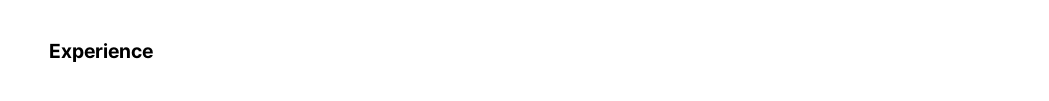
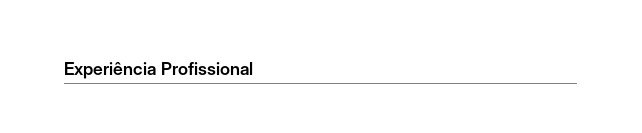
- Experience
+ Experiência Profissional

